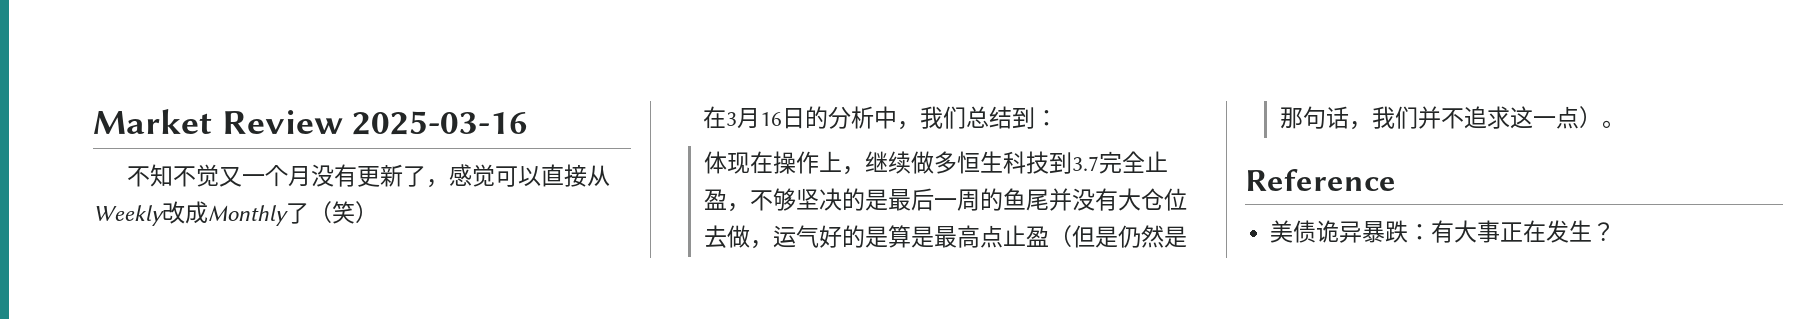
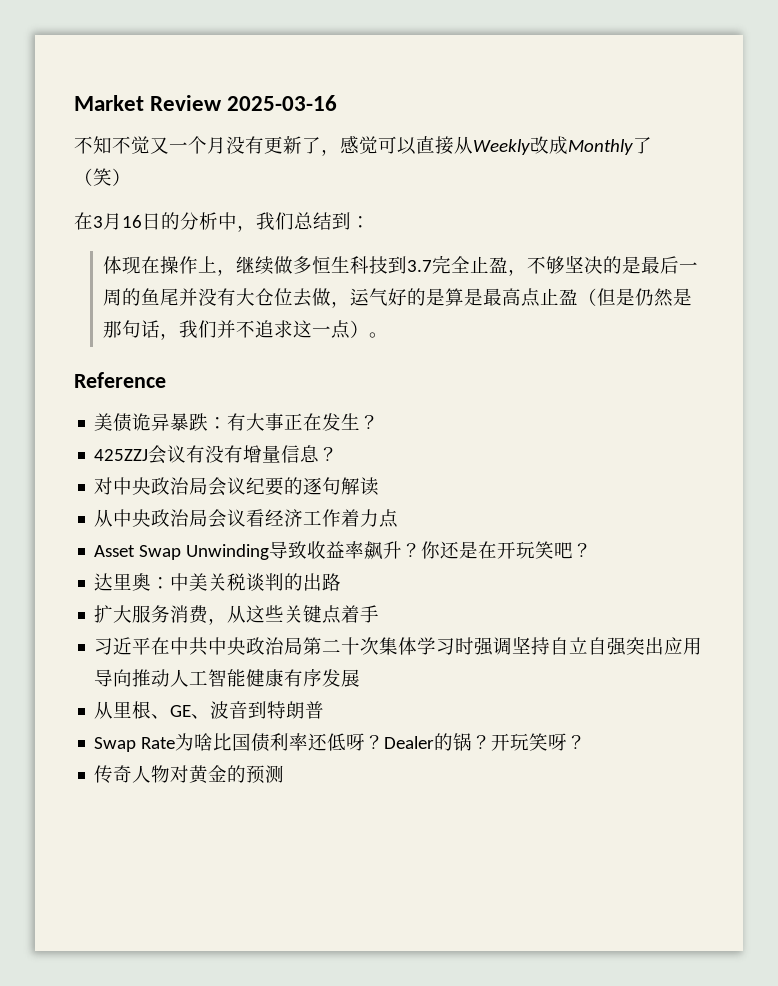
+ 425ZZJ会议有没有增量信息？
+ 对中央政治局会议纪要的逐句解读
+ 从中央政治局会议看经济工作着力点
+ Asset Swap Unwinding导致收益率飙升？你还是在开玩笑吧？
+ 达里奥：中美关税谈判的出路
+ 扩大服务消费，从这些关键点着手
+ 习近平在中共中央政治局第二十次集体学习时强调坚持自立自强突出应用导向推动人工智能健康有序发展
+ 从里根、GE、波音到特朗普
+ Swap Rate为啥比国债利率还低呀？Dealer的锅？开玩笑呀？
+ 传奇人物对黄金的预测

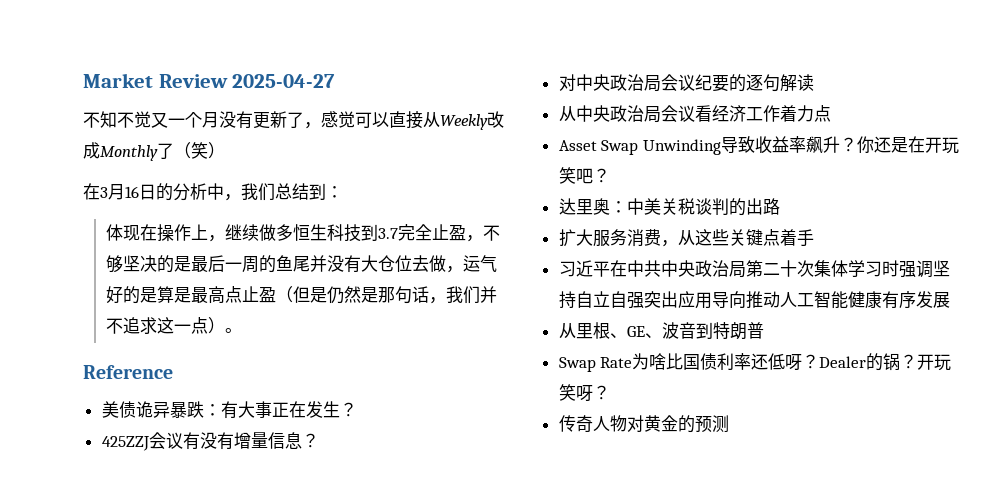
- Market Review 2025-03-16
+ Market Review 2025-04-27

